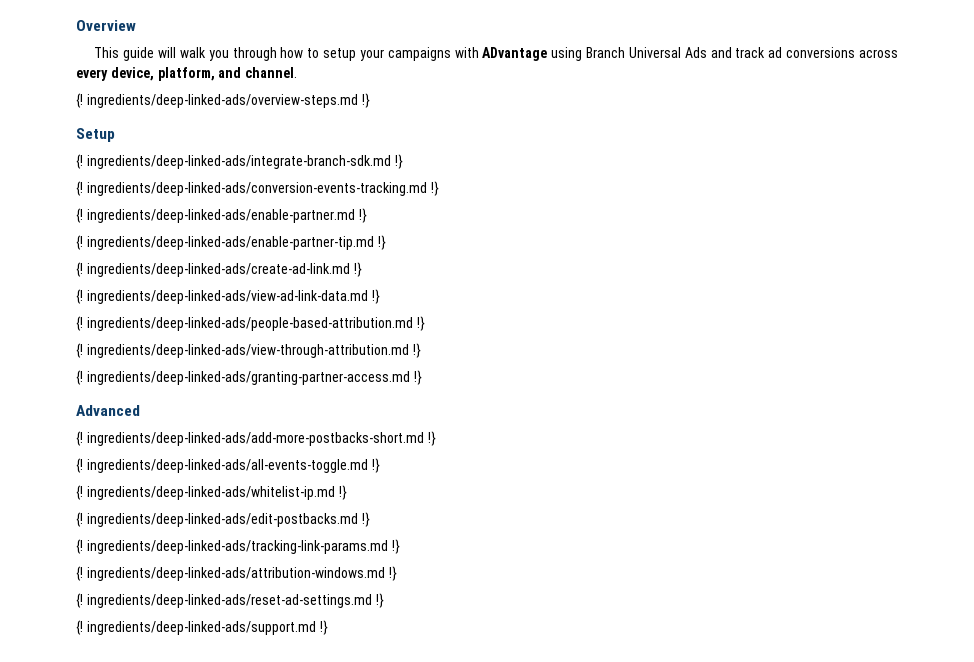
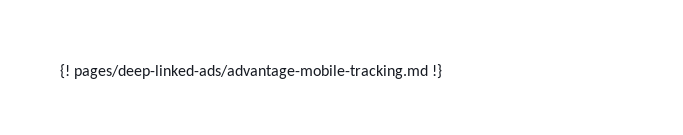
- Overview
- This guide will walk you through how to setup your campaigns with ADvantage using Branch Universal Ads and track ad conversions across every device, platform, and channel.
- {! ingredients/deep-linked-ads/overview-steps.md !}
- Setup
- {! ingredients/deep-linked-ads/integrate-branch-sdk.md !}
- {! ingredients/deep-linked-ads/conversion-events-tracking.md !}
- {! ingredients/deep-linked-ads/enable-partner.md !}
- {! ingredients/deep-linked-ads/enable-partner-tip.md !}
- {! ingredients/deep-linked-ads/create-ad-link.md !}
- {! ingredients/deep-linked-ads/view-ad-link-data.md !}
- {! ingredients/deep-linked-ads/people-based-attribution.md !}
- {! ingredients/deep-linked-ads/view-through-attribution.md !}
- {! ingredients/deep-linked-ads/granting-partner-access.md !}
- Advanced
- {! ingredients/deep-linked-ads/add-more-postbacks-short.md !}
- {! ingredients/deep-linked-ads/all-events-toggle.md !}
- {! ingredients/deep-linked-ads/whitelist-ip.md !}
- {! ingredients/deep-linked-ads/edit-postbacks.md !}
- {! ingredients/deep-linked-ads/tracking-link-params.md !}
- {! ingredients/deep-linked-ads/attribution-windows.md !}
- {! ingredients/deep-linked-ads/reset-ad-settings.md !}
- {! ingredients/deep-linked-ads/support.md !}
+ {! pages/deep-linked-ads/advantage-mobile-tracking.md !}

